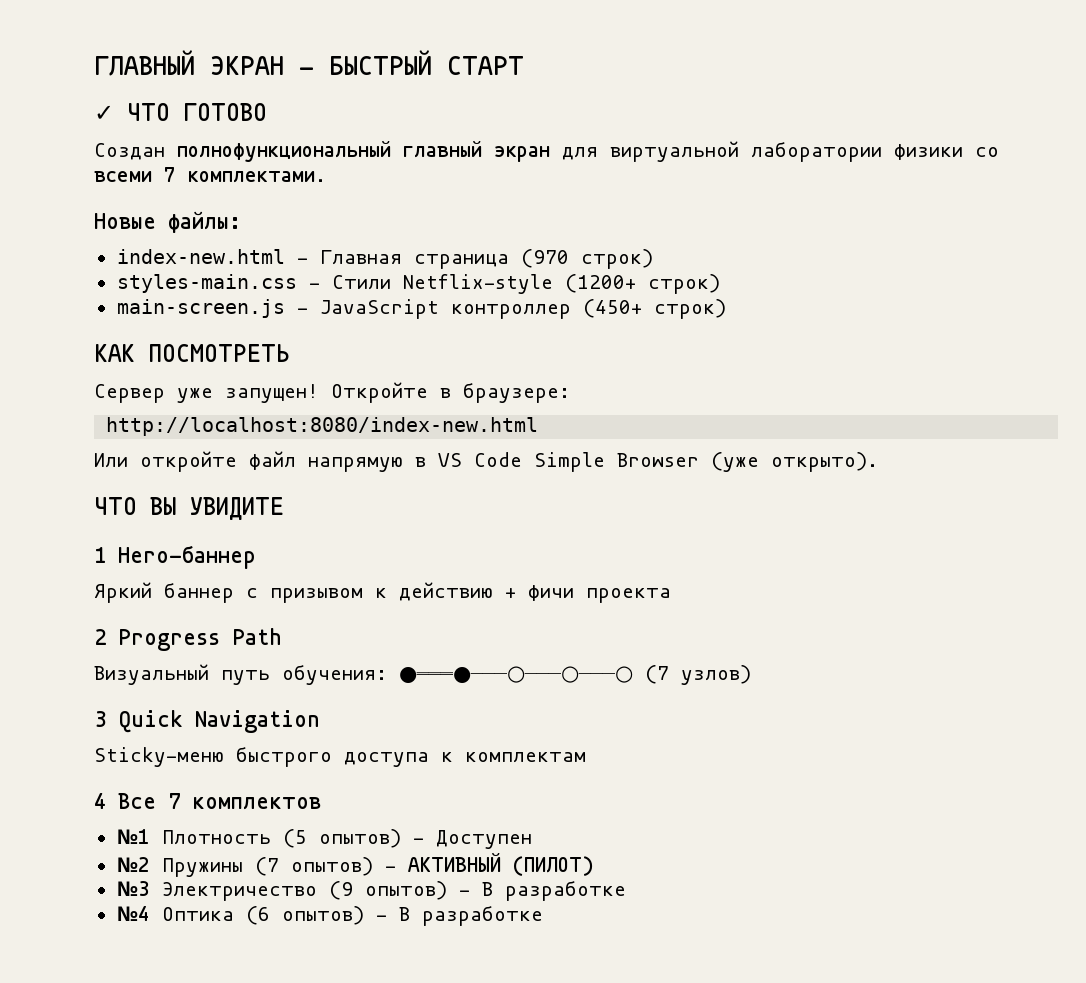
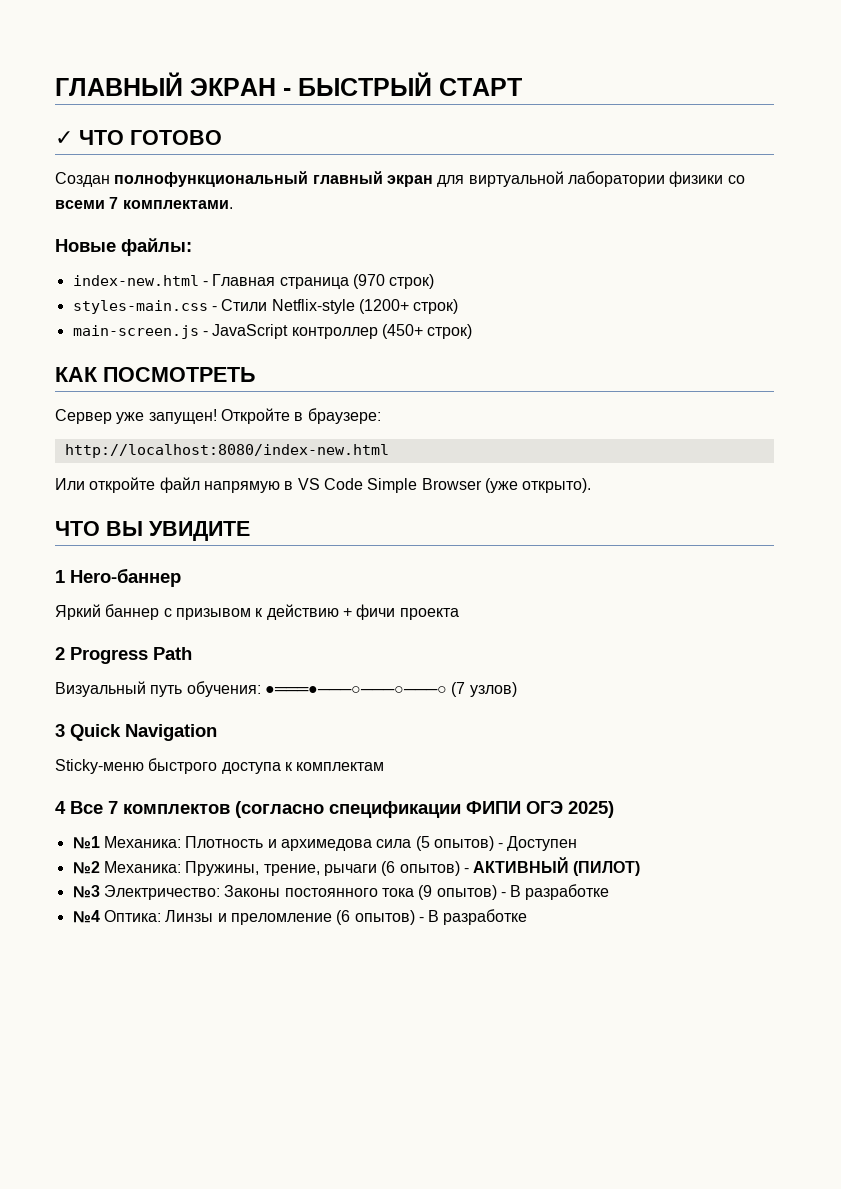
- 4 Все 7 комплектов
- №1 Плотность (5 опытов) - Доступен
+ 4 Все 7 комплектов (согласно спецификации ФИПИ ОГЭ 2025)
+ №1 Механика: Плотность и архимедова сила (5 опытов) - Доступен
- №2 Пружины (7 опытов) - АКТИВНЫЙ (ПИЛОТ)
+ №2 Механика: Пружины, трение, рычаги (6 опытов) - АКТИВНЫЙ (ПИЛОТ)
- №3 Электричество (9 опытов) - В разработке
+ №3 Электричество: Законы постоянного тока (9 опытов) - В разработке
- №4 Оптика (6 опытов) - В разработке
+ №4 Оптика: Линзы и преломление (6 опытов) - В разработке

